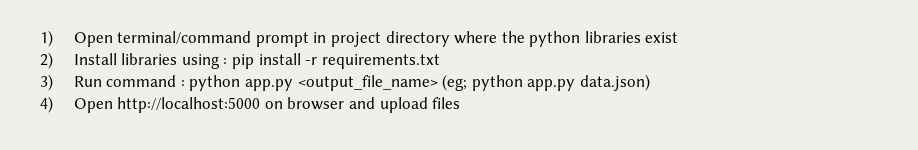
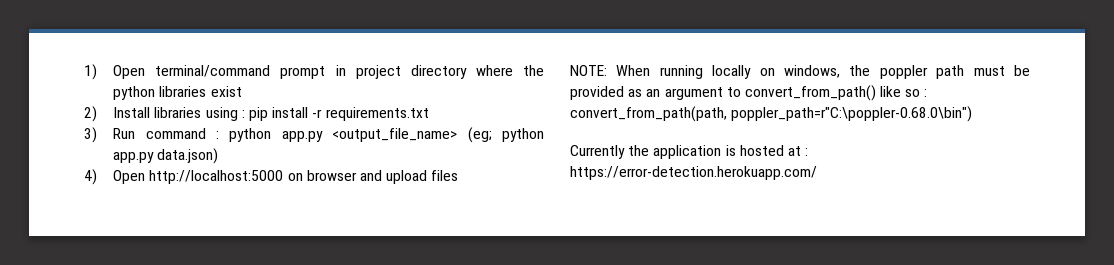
+ NOTE: When running locally on windows, the poppler path must be provided as an argument to convert_from_path() like so : convert_from_path(path, poppler_path=r"C:\poppler-0.68.0\bin")
+ Currently the application is hosted at : https://error-detection.herokuapp.com/

